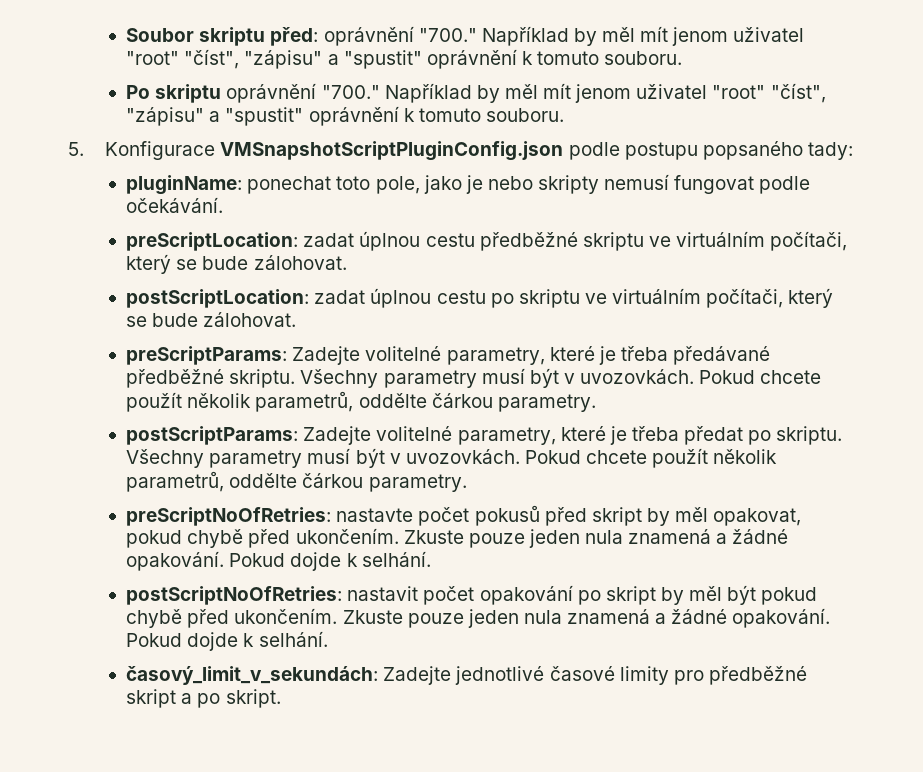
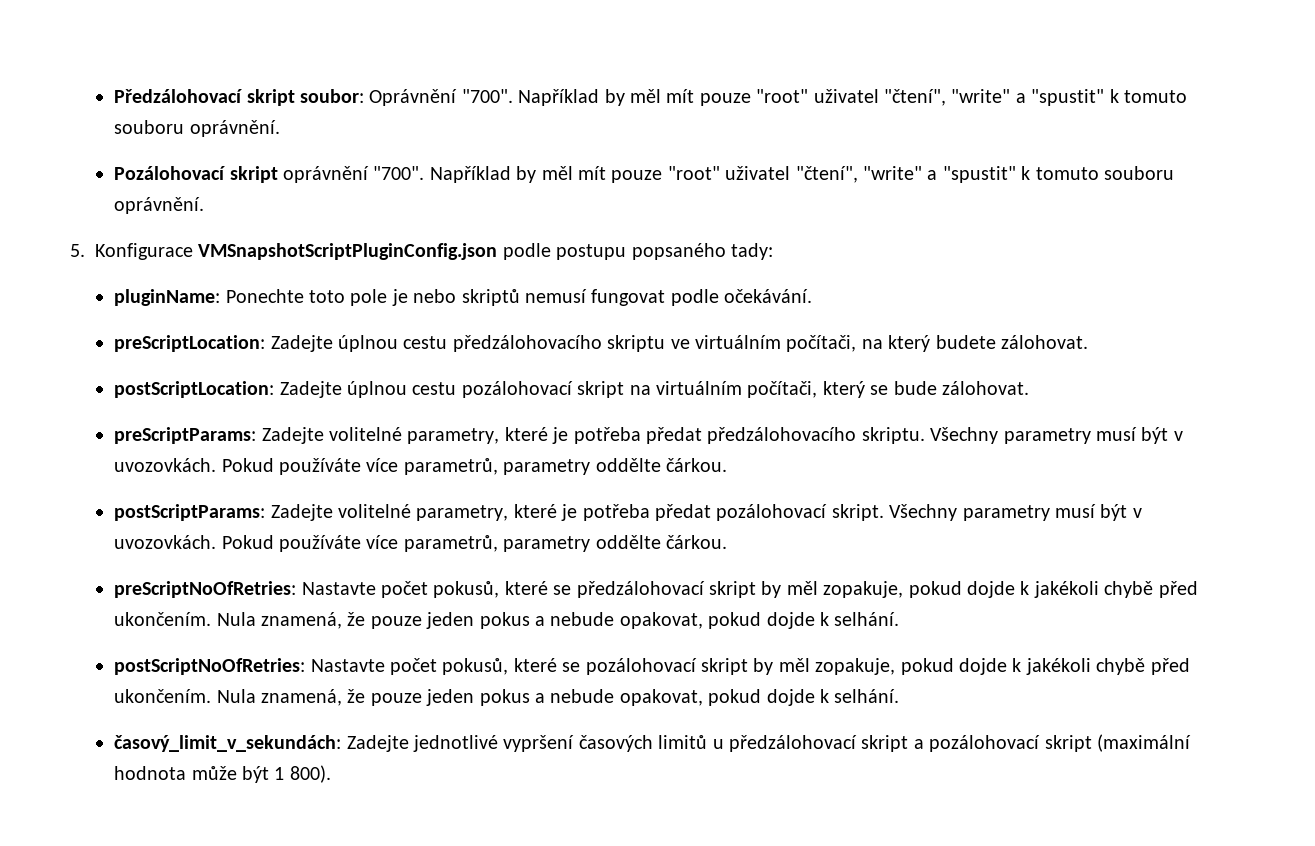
- Soubor skriptu před: oprávnění "700." Například by měl mít jenom uživatel "root" "číst", "zápisu" a "spustit" oprávnění k tomuto souboru.
- Po skriptu oprávnění "700." Například by měl mít jenom uživatel "root" "číst", "zápisu" a "spustit" oprávnění k tomuto souboru.
+ Předzálohovací skript soubor: Oprávnění "700". Například by měl mít pouze "root" uživatel "čtení", "write" a "spustit" k tomuto souboru oprávnění.
+ Pozálohovací skript oprávnění "700". Například by měl mít pouze "root" uživatel "čtení", "write" a "spustit" k tomuto souboru oprávnění.
- pluginName: ponechat toto pole, jako je nebo skripty nemusí fungovat podle očekávání.
+ pluginName: Ponechte toto pole je nebo skriptů nemusí fungovat podle očekávání.
- preScriptLocation: zadat úplnou cestu předběžné skriptu ve virtuálním počítači, který se bude zálohovat.
+ preScriptLocation: Zadejte úplnou cestu předzálohovacího skriptu ve virtuálním počítači, na který budete zálohovat.
- postScriptLocation: zadat úplnou cestu po skriptu ve virtuálním počítači, který se bude zálohovat.
+ postScriptLocation: Zadejte úplnou cestu pozálohovací skript na virtuálním počítači, který se bude zálohovat.
- preScriptParams: Zadejte volitelné parametry, které je třeba předávané předběžné skriptu. Všechny parametry musí být v uvozovkách. Pokud chcete použít několik parametrů, oddělte čárkou parametry.
+ preScriptParams: Zadejte volitelné parametry, které je potřeba předat předzálohovacího skriptu. Všechny parametry musí být v uvozovkách. Pokud používáte více parametrů, parametry oddělte čárkou.
- postScriptParams: Zadejte volitelné parametry, které je třeba předat po skriptu. Všechny parametry musí být v uvozovkách. Pokud chcete použít několik parametrů, oddělte čárkou parametry.
- preScriptNoOfRetries: nastavte počet pokusů před skript by měl opakovat, pokud chybě před ukončením. Zkuste pouze jeden nula znamená a žádné opakování. Pokud dojde k selhání.
- postScriptNoOfRetries: nastavit počet opakování po skript by měl být pokud chybě před ukončením. Zkuste pouze jeden nula znamená a žádné opakování. Pokud dojde k selhání.
+ postScriptParams: Zadejte volitelné parametry, které je potřeba předat pozálohovací skript. Všechny parametry musí být v uvozovkách. Pokud používáte více parametrů, parametry oddělte čárkou.
+ preScriptNoOfRetries: Nastavte počet pokusů, které se předzálohovací skript by měl zopakuje, pokud dojde k jakékoli chybě před ukončením. Nula znamená, že pouze jeden pokus a nebude opakovat, pokud dojde k selhání.
+ postScriptNoOfRetries: Nastavte počet pokusů, které se pozálohovací skript by měl zopakuje, pokud dojde k jakékoli chybě před ukončením. Nula znamená, že pouze jeden pokus a nebude opakovat, pokud dojde k selhání.
- časový_limit_v_sekundách: Zadejte jednotlivé časové limity pro předběžné skript a po skript.
+ časový_limit_v_sekundách: Zadejte jednotlivé vypršení časových limitů u předzálohovací skript a pozálohovací skript (maximální hodnota může být 1 800).

